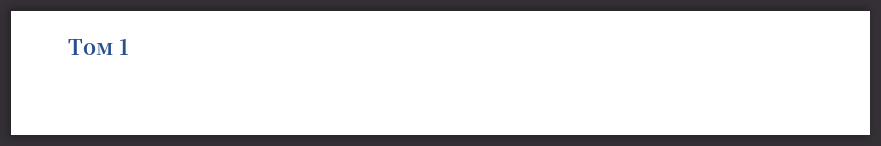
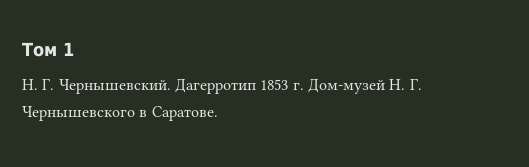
+ Н. Г. Чернышевский. Дагерротип 1853 г. Дом-музей Н. Г. Чернышевского в Саратове.

